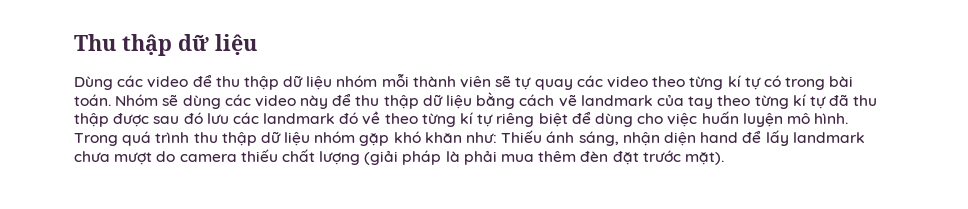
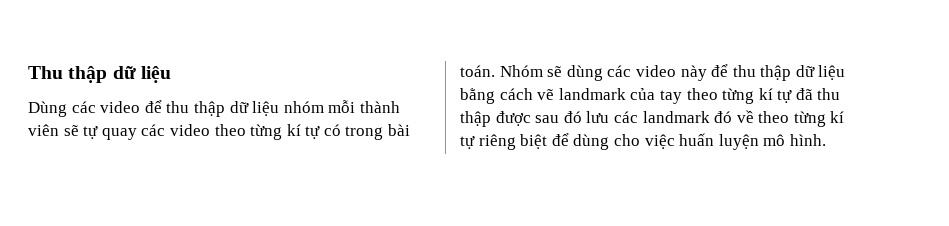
- Trong quá trình thu thập dữ liệu nhóm gặp khó khăn như: Thiếu ánh sáng, nhận diện hand để lấy landmark chưa mượt do camera thiếu chất lượng (giải pháp là phải mua thêm đèn đặt trước mặt).

